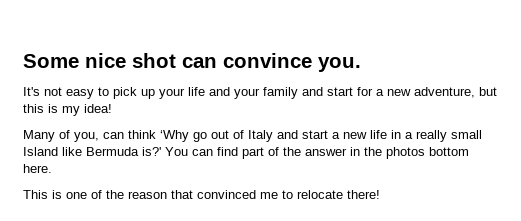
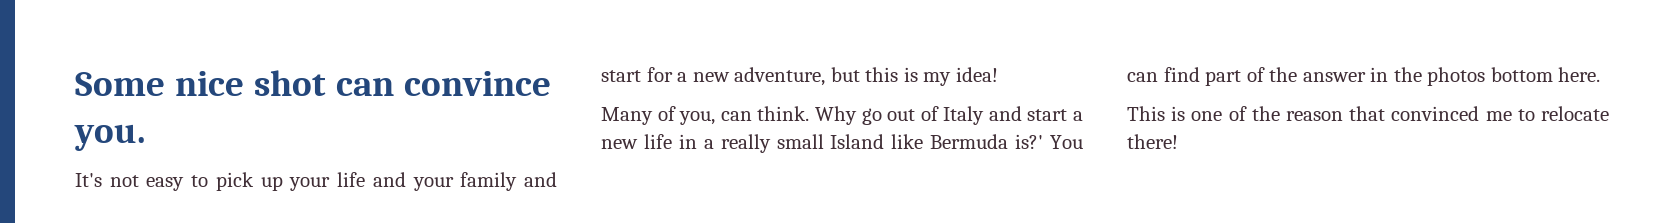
- Many of you, can think ‘Why go out of Italy and start a new life in a really small Island like Bermuda is?'
+ Many of you, can think. Why go out of Italy and start a new life in a really small Island like Bermuda is?'

